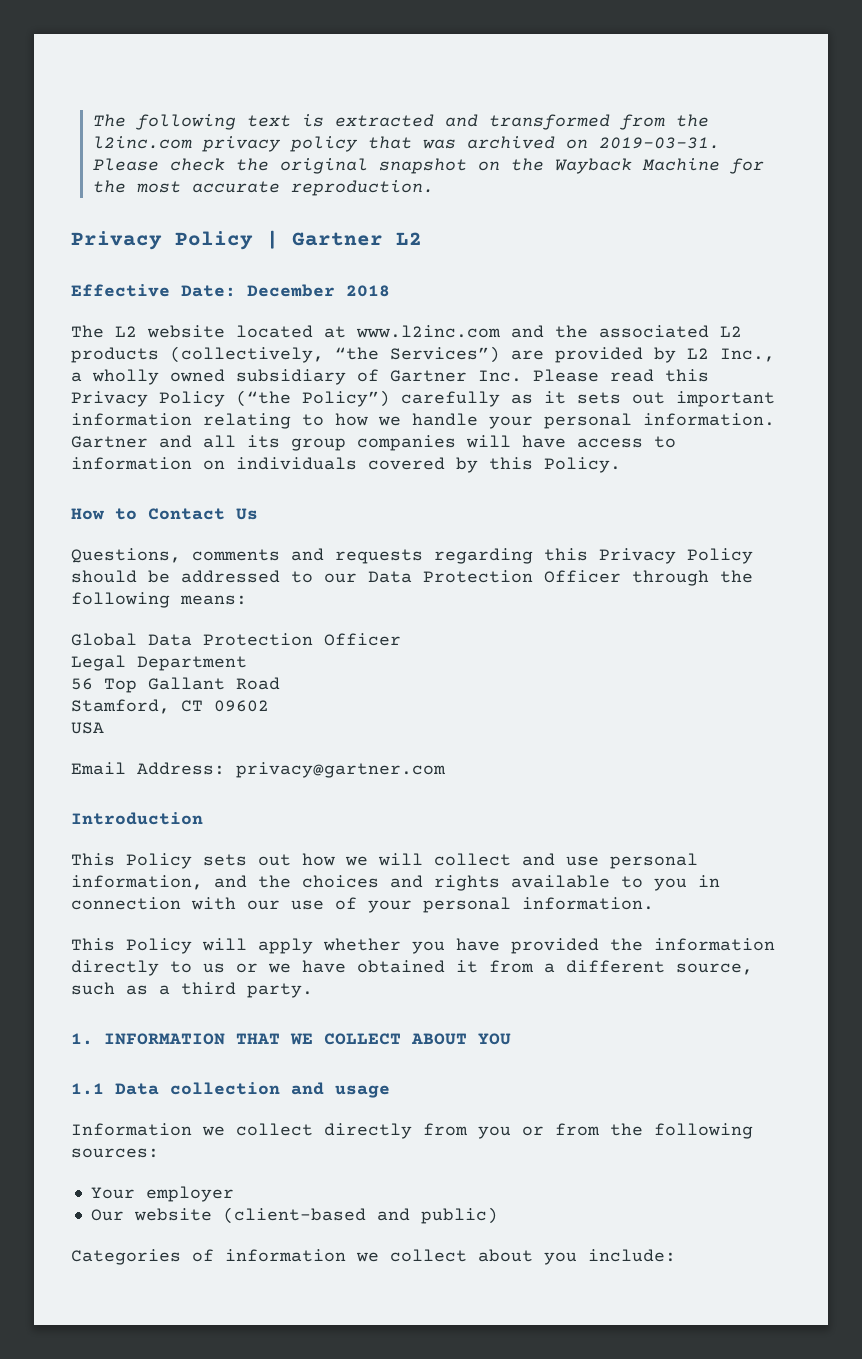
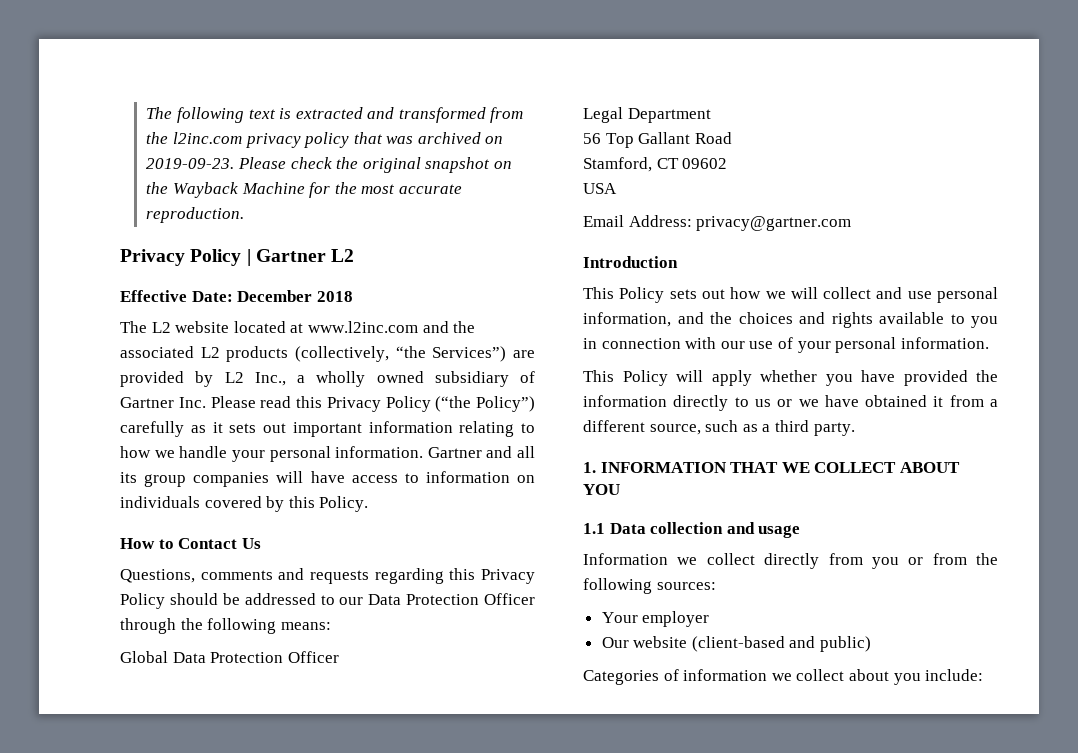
- The following text is extracted and transformed from the l2inc.com privacy policy that was archived on 2019-03-31.
+ The following text is extracted and transformed from the l2inc.com privacy policy that was archived on 2019-09-23.

